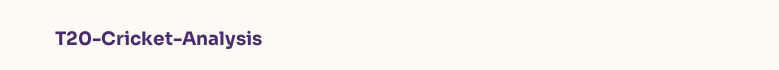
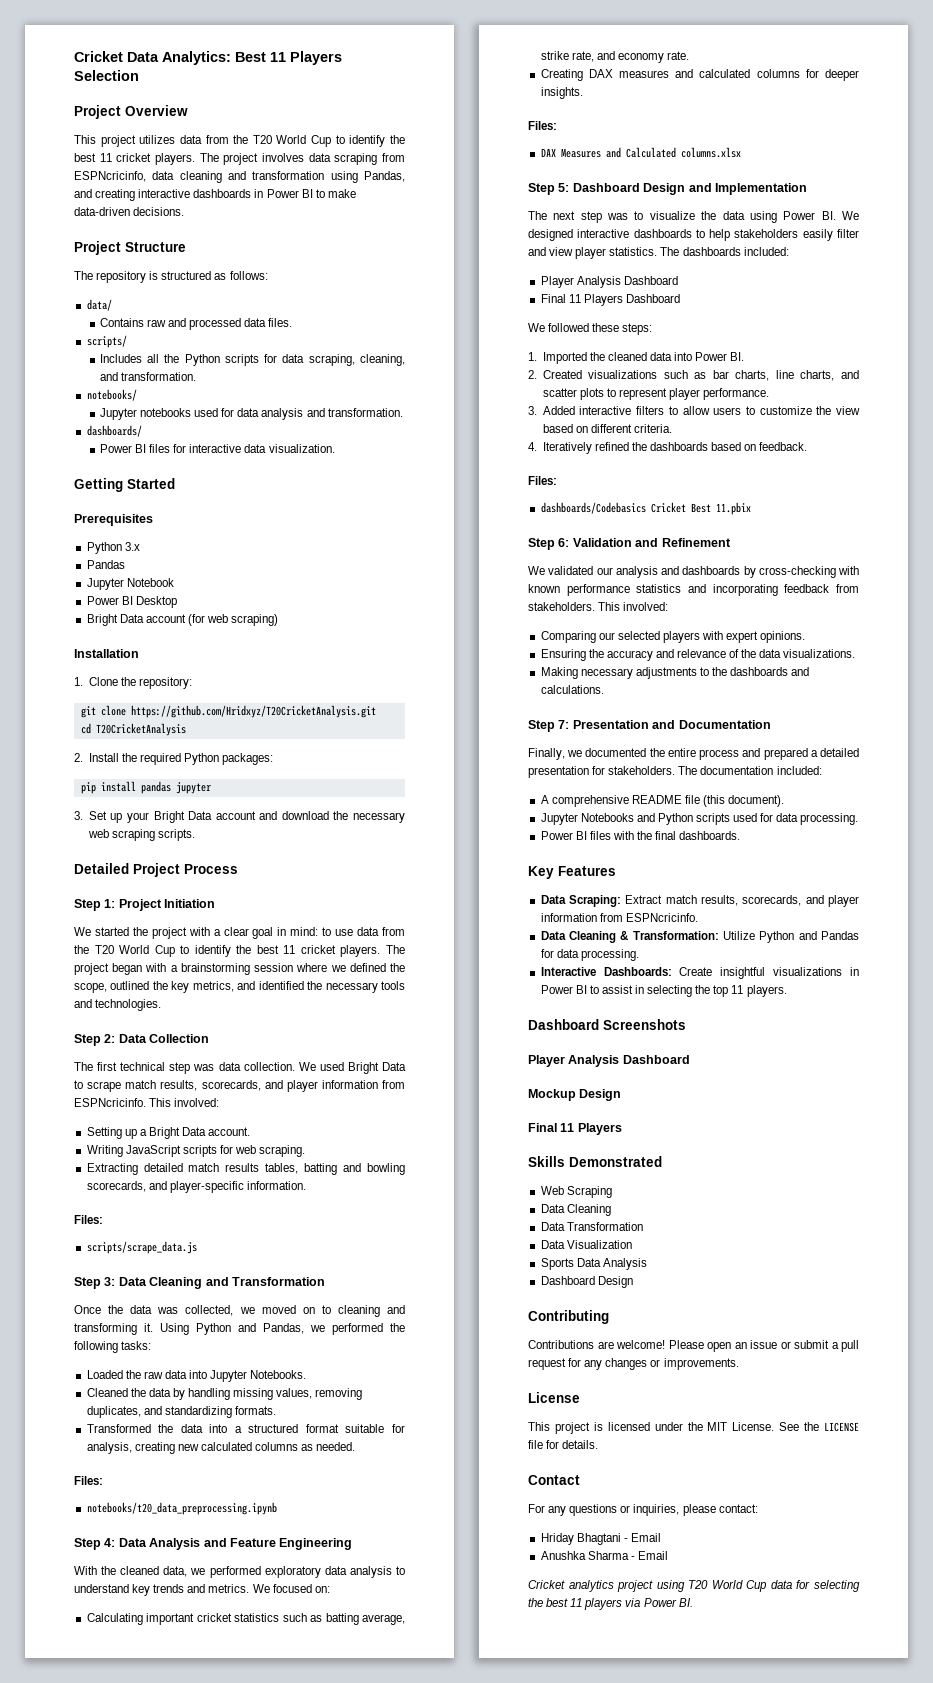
- T20-Cricket-Analysis
+ Cricket Data Analytics: Best 11 Players Selection
+ Project Overview
+ This project utilizes data from the T20 World Cup to identify the best 11 cricket players. The project involves data scraping from ESPNcricinfo, data cleaning and transformation using Pandas, and creating interactive dashboards in Power BI to make data-driven decisions.
+ Project Structure
+ The repository is structured as follows:
+ data/
+ Contains raw and processed data files.
+ scripts/
+ Includes all the Python scripts for data scraping, cleaning, and transformation.
+ notebooks/
+ Jupyter notebooks used for data analysis and transformation.
+ dashboards/
+ Power BI files for interactive data visualization.
+ Getting Started
+ Prerequisites
+ Python 3.x
+ Pandas
+ Jupyter Notebook
+ Power BI Desktop
+ Bright Data account (for web scraping)
+ Installation
+ 1. Clone the repository:
+ git clone https://github.com/Hridxyz/T20CricketAnalysis.git
+ cd T20CricketAnalysis
+ 2. Install the required Python packages:
+ pip install pandas jupyter
+ 3. Set up your Bright Data account and download the necessary web scraping scripts.
+ Detailed Project Process
+ Step 1: Project Initiation
+ We started the project with a clear goal in mind: to use data from the T20 World Cup to identify the best 11 cricket players. The project began with a brainstorming session where we defined the scope, outlined the key metrics, and identified the necessary tools and technologies.
+ Step 2: Data Collection
+ The first technical step was data collection. We used Bright Data to scrape match results, scorecards, and player information from ESPNcricinfo. This involved:
+ Setting up a Bright Data account.
+ Writing JavaScript scripts for web scraping.
+ Extracting detailed match results tables, batting and bowling scorecards, and player-specific information.
+ Files:
+ scripts/scrape_data.js
+ Step 3: Data Cleaning and Transformation
+ Once the data was collected, we moved on to cleaning and transforming it. Using Python and Pandas, we performed the following tasks:
+ Loaded the raw data into Jupyter Notebooks.
+ Cleaned the data by handling missing values, removing duplicates, and standardizing formats.
+ Transformed the data into a structured format suitable for analysis, creating new calculated columns as needed.
+ Files:
+ notebooks/t20_data_preprocessing.ipynb
+ Step 4: Data Analysis and Feature Engineering
+ With the cleaned data, we performed exploratory data analysis to understand key trends and metrics. We focused on:
+ Calculating important cricket statistics such as batting average, strike rate, and economy rate.
+ Creating DAX measures and calculated columns for deeper insights.
+ Files:
+ DAX Measures and Calculated columns.xlsx
+ Step 5: Dashboard Design and Implementation
+ The next step was to visualize the data using Power BI. We designed interactive dashboards to help stakeholders easily filter and view player statistics. The dashboards included:
+ Player Analysis Dashboard
+ Final 11 Players Dashboard
+ We followed these steps:
+ 1. Imported the cleaned data into Power BI.
+ 2. Created visualizations such as bar charts, line charts, and scatter plots to represent player performance.
+ 3. Added interactive filters to allow users to customize the view based on different criteria.
+ 4. Iteratively refined the dashboards based on feedback.
+ Files:
+ dashboards/Codebasics Cricket Best 11.pbix
+ Step 6: Validation and Refinement
+ We validated our analysis and dashboards by cross-checking with known performance statistics and incorporating feedback from stakeholders. This involved:
+ Comparing our selected players with expert opinions.
+ Ensuring the accuracy and relevance of the data visualizations.
+ Making necessary adjustments to the dashboards and calculations.
+ Step 7: Presentation and Documentation
+ Finally, we documented the entire process and prepared a detailed presentation for stakeholders. The documentation included:
+ A comprehensive README file (this document).
+ Jupyter Notebooks and Python scripts used for data processing.
+ Power BI files with the final dashboards.
+ Key Features
+ Data Scraping: Extract match results, scorecards, and player information from ESPNcricinfo.
+ Data Cleaning & Transformation: Utilize Python and Pandas for data processing.
+ Interactive Dashboards: Create insightful visualizations in Power BI to assist in selecting the top 11 players.
+ Dashboard Screenshots
+ Player Analysis Dashboard
+ Mockup Design
+ Final 11 Players
+ Skills Demonstrated
+ Web Scraping
+ Data Cleaning
+ Data Transformation
+ Data Visualization
+ Sports Data Analysis
+ Dashboard Design
+ Contributing
+ Contributions are welcome! Please open an issue or submit a pull request for any changes or improvements.
+ License
+ This project is licensed under the MIT License. See the LICENSE file for details.
+ Contact
+ For any questions or inquiries, please contact:
+ Hriday Bhagtani - Email
+ Anushka Sharma - Email
+ Cricket analytics project using T20 World Cup data for selecting the best 11 players via Power BI.

